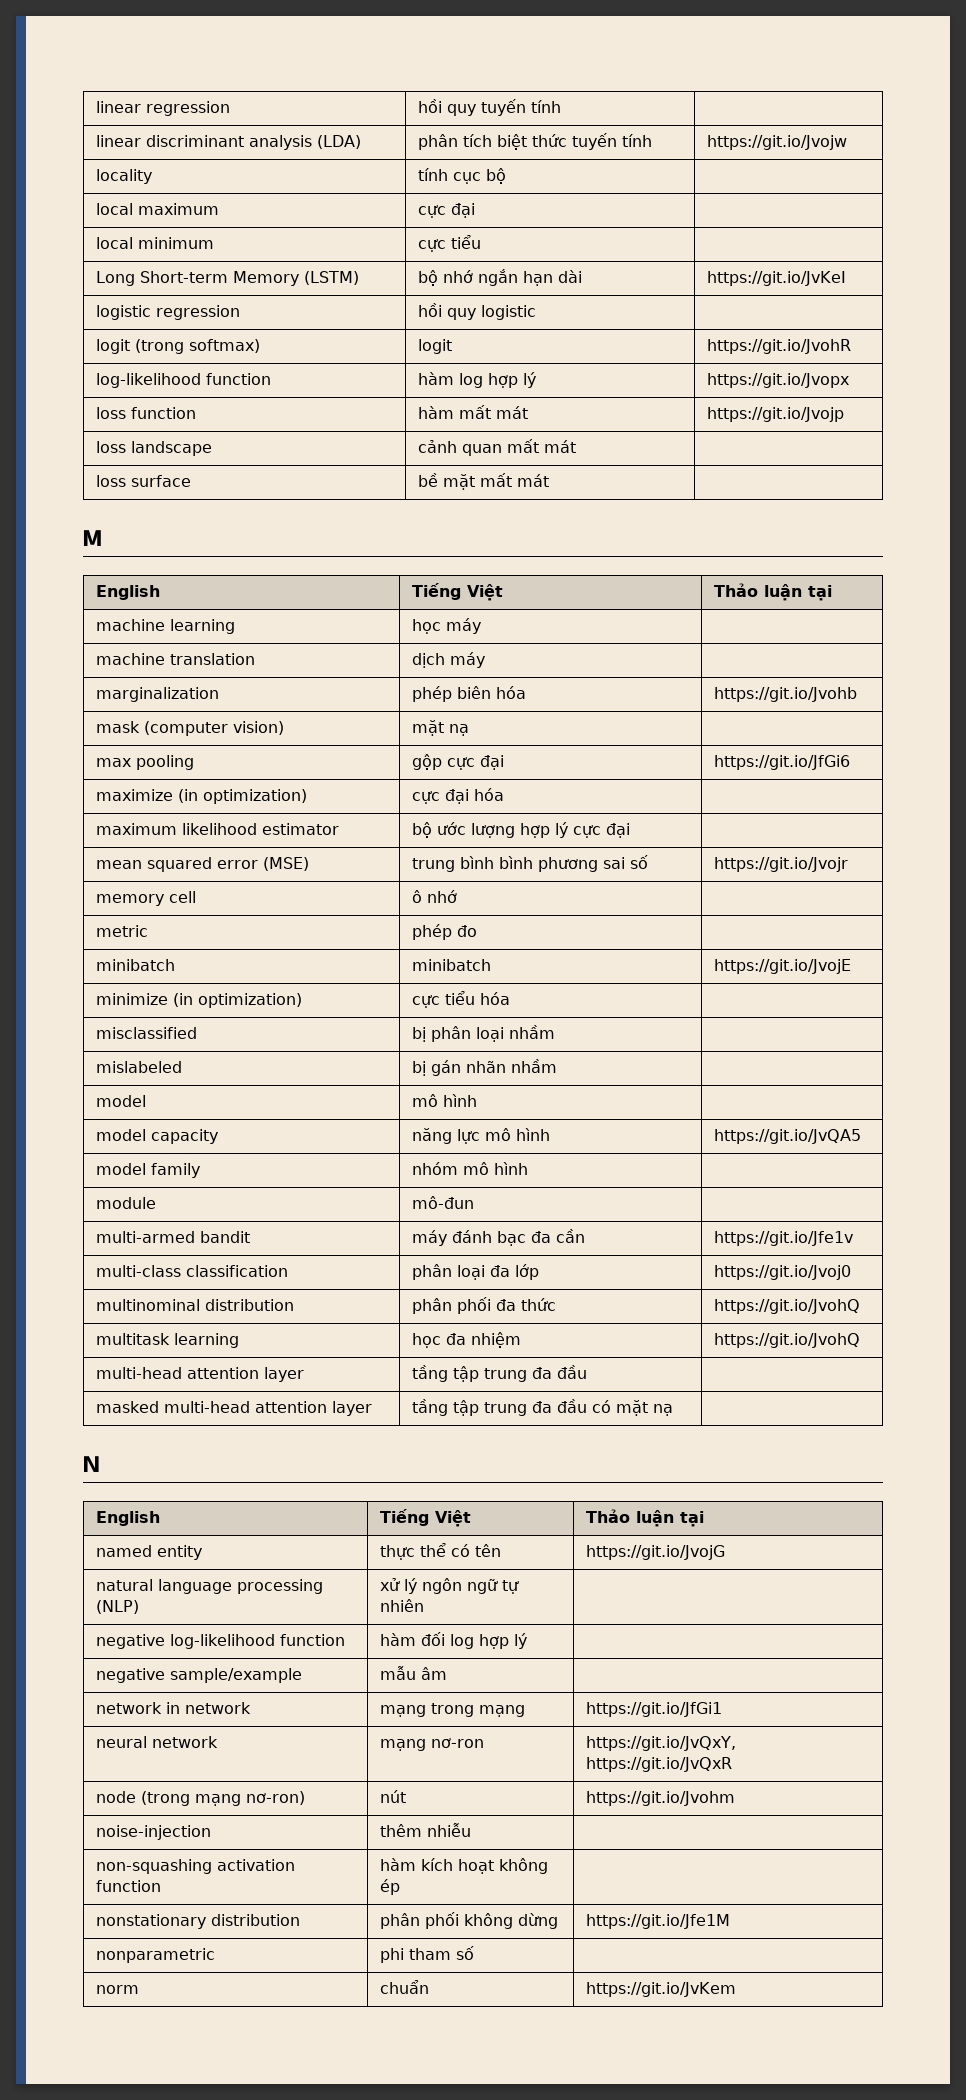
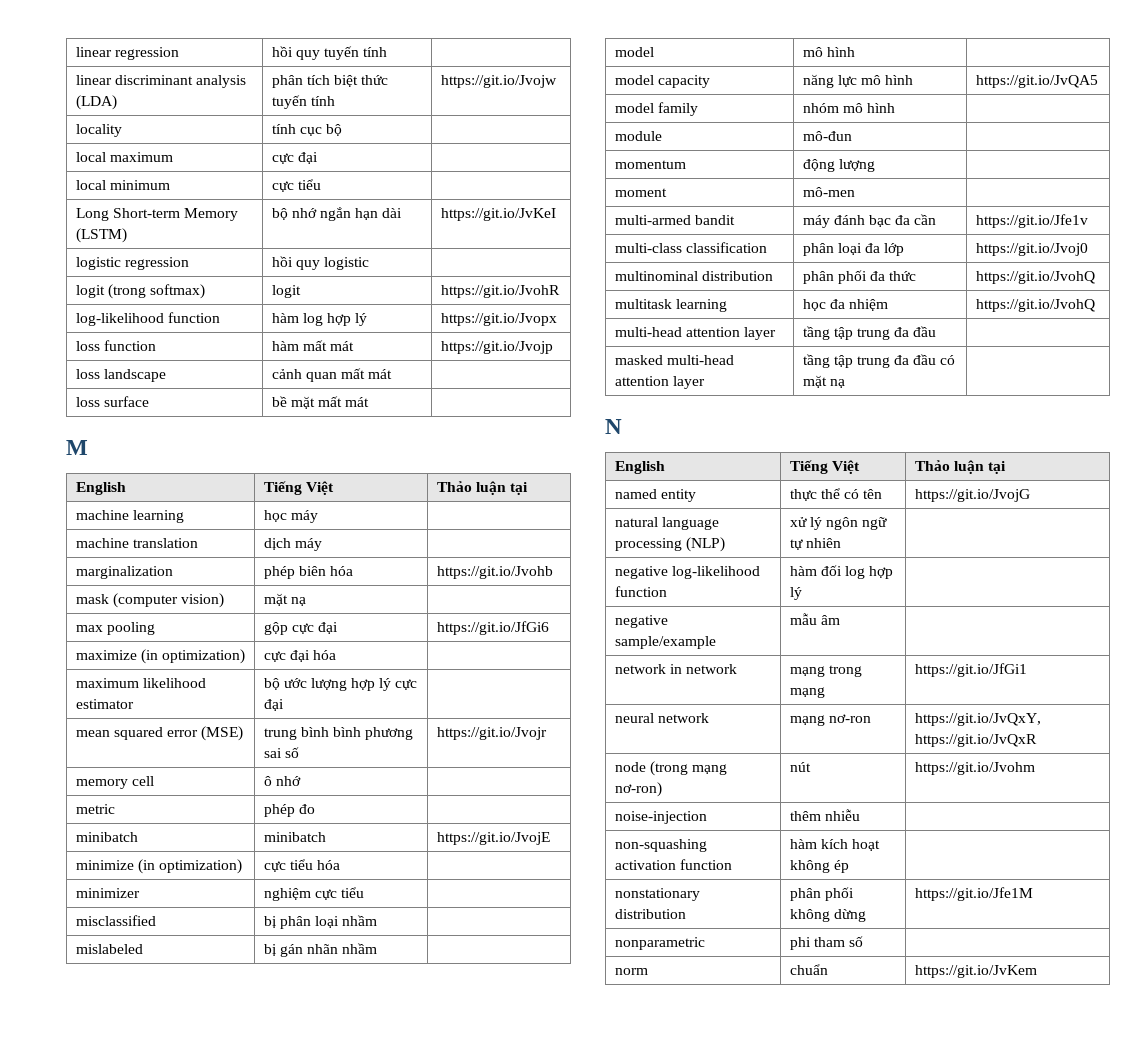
+ minimizer | nghiệm cực tiểu |
+ momentum | động lượng |
+ moment | mô-men |

